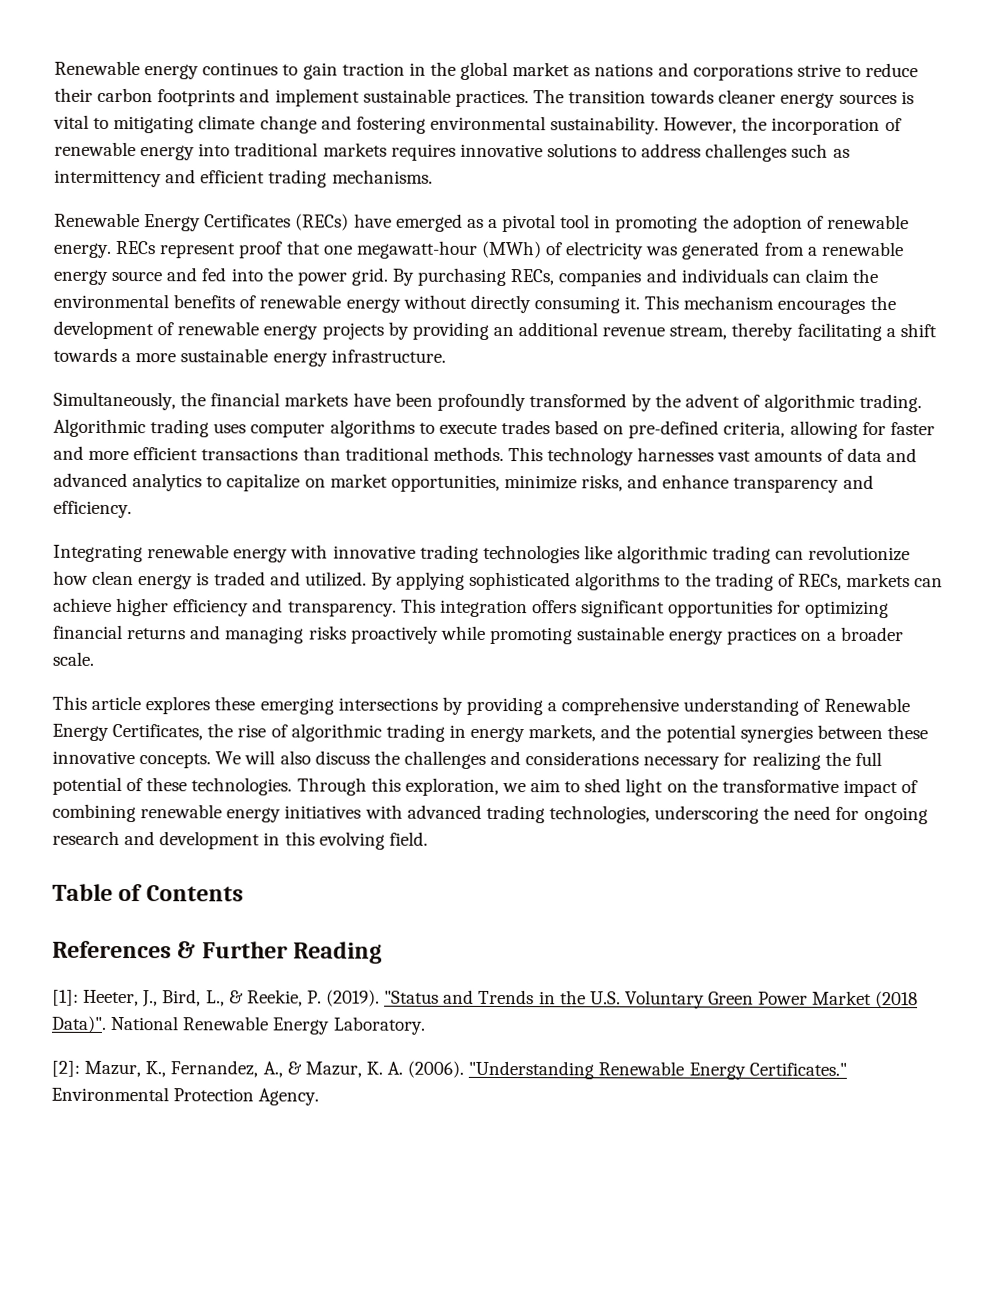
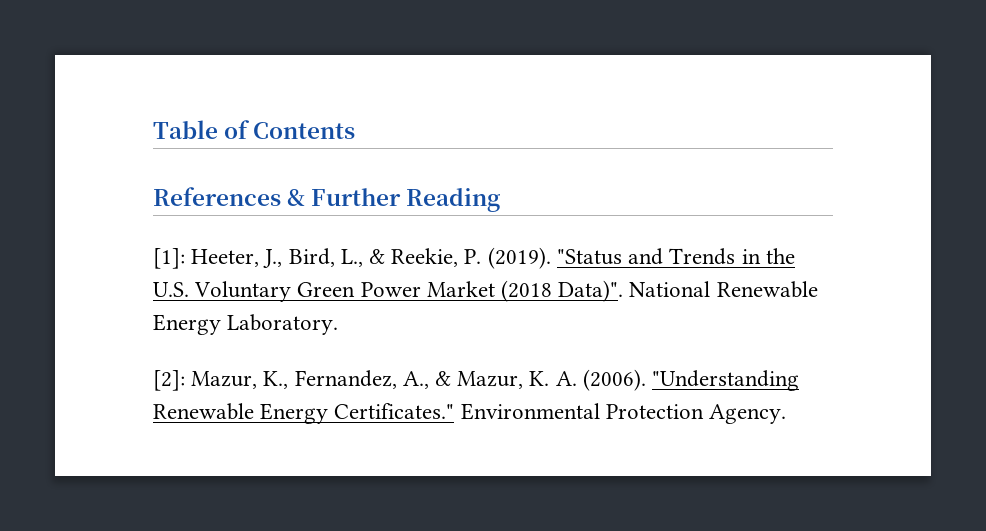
- Renewable energy continues to gain traction in the global market as nations and corporations strive to reduce their carbon footprints and implement sustainable practices. The transition towards cleaner energy sources is vital to mitigating climate change and fostering environmental sustainability. However, the incorporation of renewable energy into traditional markets requires innovative solutions to address challenges such as intermittency and efficient trading mechanisms.
- Renewable Energy Certificates (RECs) have emerged as a pivotal tool in promoting the adoption of renewable energy. RECs represent proof that one megawatt-hour (MWh) of electricity was generated from a renewable energy source and fed into the power grid. By purchasing RECs, companies and individuals can claim the environmental benefits of renewable energy without directly consuming it. This mechanism encourages the development of renewable energy projects by providing an additional revenue stream, thereby facilitating a shift towards a more sustainable energy infrastructure.
- Simultaneously, the financial markets have been profoundly transformed by the advent of algorithmic trading. Algorithmic trading uses computer algorithms to execute trades based on pre-defined criteria, allowing for faster and more efficient transactions than traditional methods. This technology harnesses vast amounts of data and advanced analytics to capitalize on market opportunities, minimize risks, and enhance transparency and efficiency.
- Integrating renewable energy with innovative trading technologies like algorithmic trading can revolutionize how clean energy is traded and utilized. By applying sophisticated algorithms to the trading of RECs, markets can achieve higher efficiency and transparency. This integration offers significant opportunities for optimizing financial returns and managing risks proactively while promoting sustainable energy practices on a broader scale.
- This article explores these emerging intersections by providing a comprehensive understanding of Renewable Energy Certificates, the rise of algorithmic trading in energy markets, and the potential synergies between these innovative concepts. We will also discuss the challenges and considerations necessary for realizing the full potential of these technologies. Through this exploration, we aim to shed light on the transformative impact of combining renewable energy initiatives with advanced trading technologies, underscoring the need for ongoing research and development in this evolving field.

